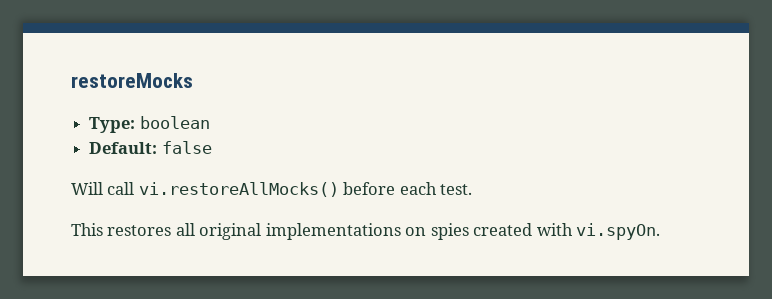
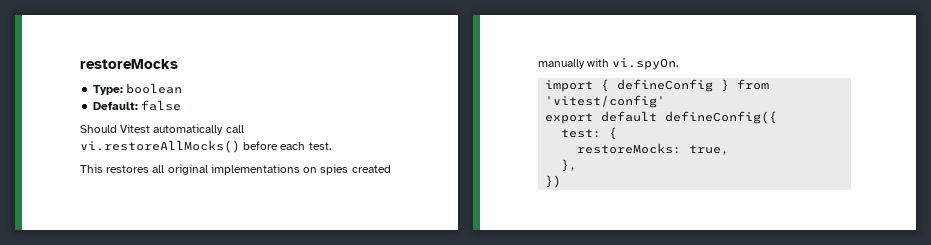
- Will call vi.restoreAllMocks() before each test.
+ Should Vitest automatically call vi.restoreAllMocks() before each test.
- This restores all original implementations on spies created with vi.spyOn.
+ This restores all original implementations on spies created manually with vi.spyOn.
+ import { defineConfig } from 'vitest/config'
+ export default defineConfig({
+ test: {
+ restoreMocks: true,
+ },
+ })

